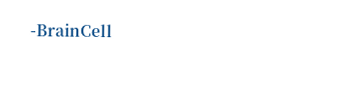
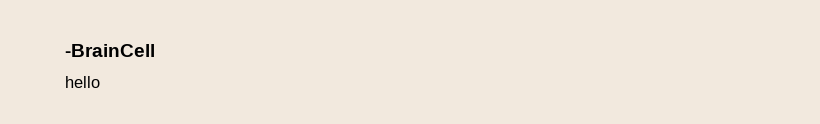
+ hello

